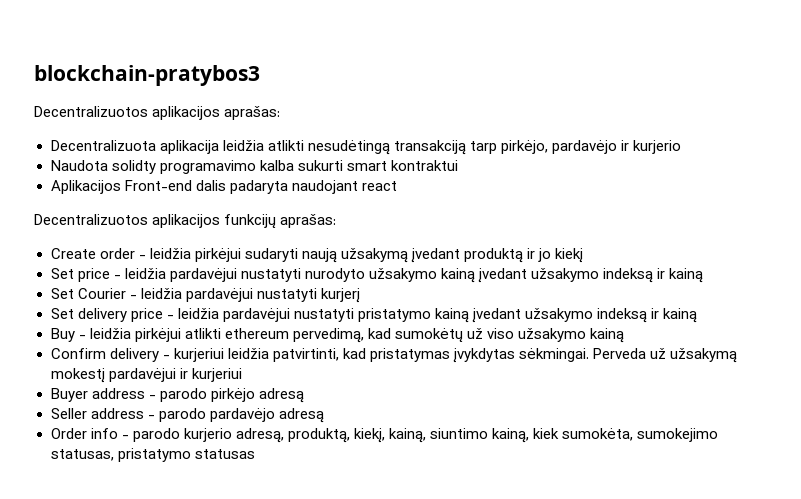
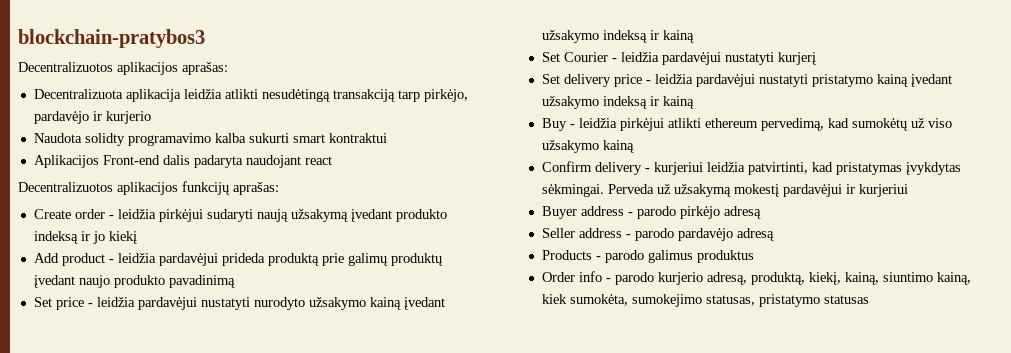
- Create order - leidžia pirkėjui sudaryti naują užsakymą įvedant produktą ir jo kiekį
+ Create order - leidžia pirkėjui sudaryti naują užsakymą įvedant produkto indeksą ir jo kiekį
+ Add product - leidžia pardavėjui prideda produktą prie galimų produktų įvedant naujo produkto pavadinimą
+ Products - parodo galimus produktus

